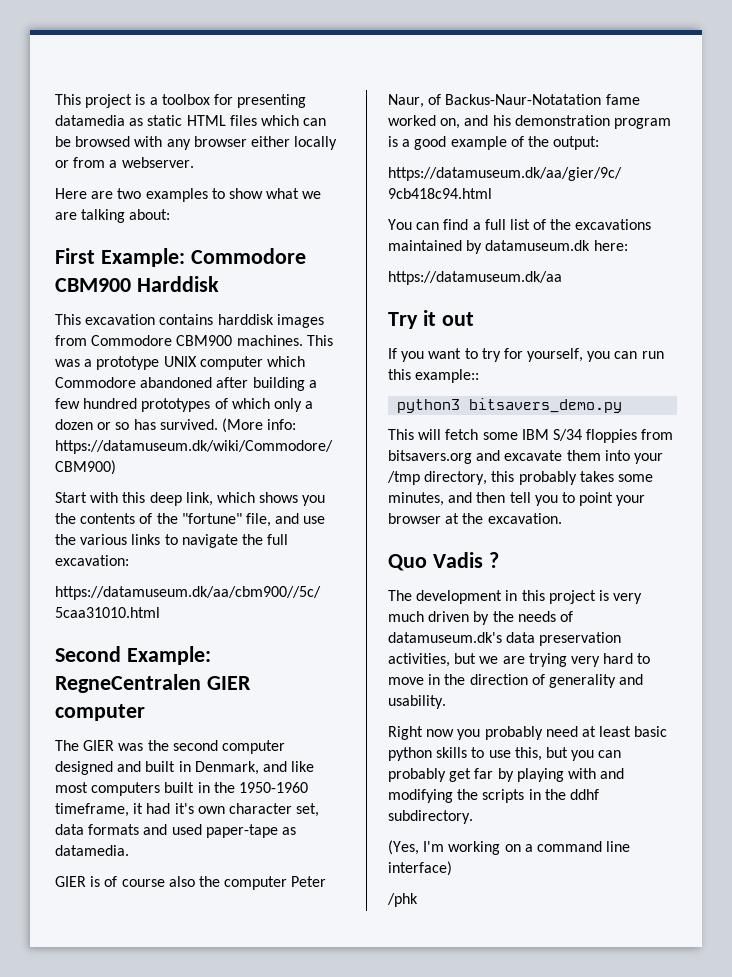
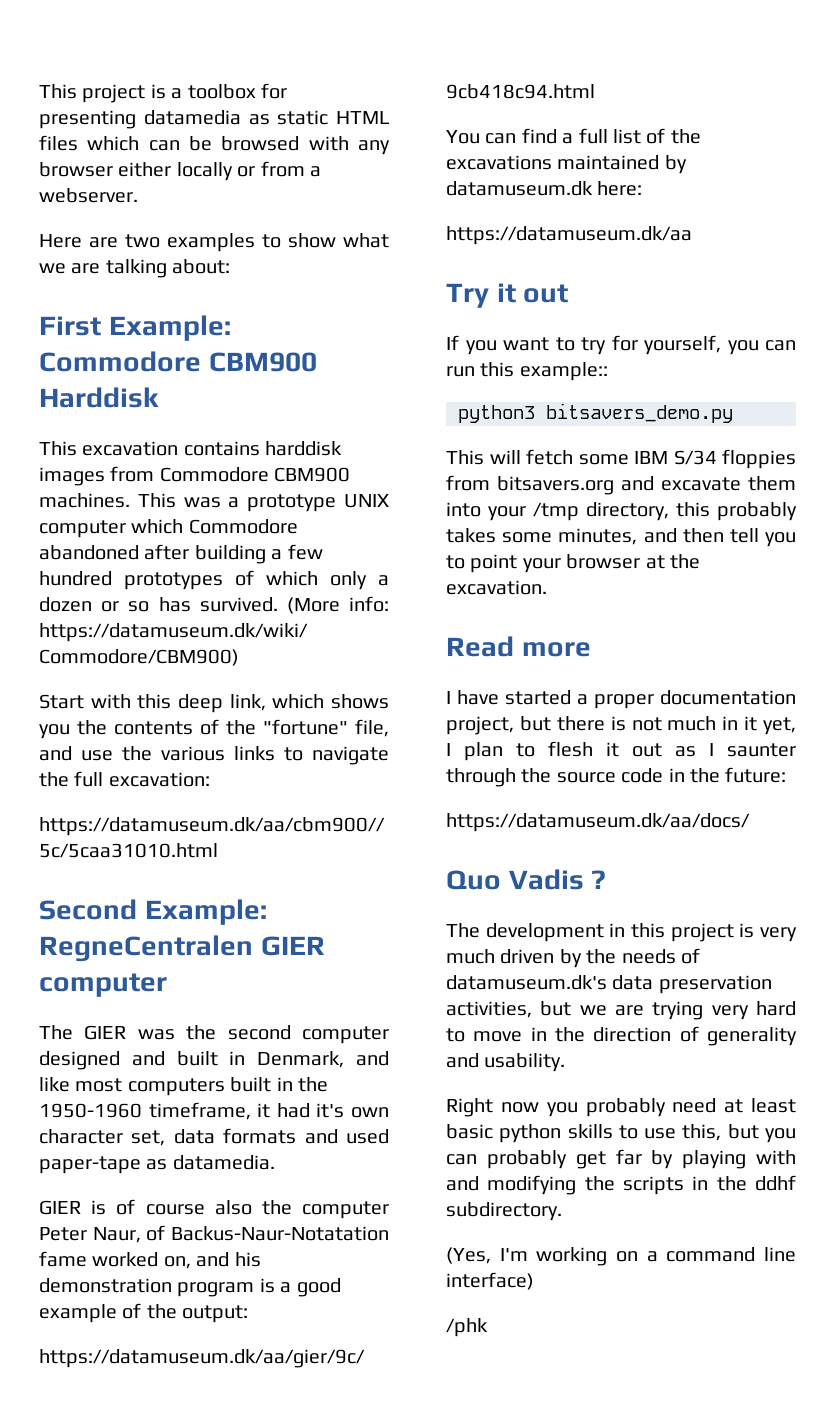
+ Read more
+ I have started a proper documentation project, but there is not much in it yet, I plan to flesh it out as I saunter through the source code in the future:
+ https://datamuseum.dk/aa/docs/

